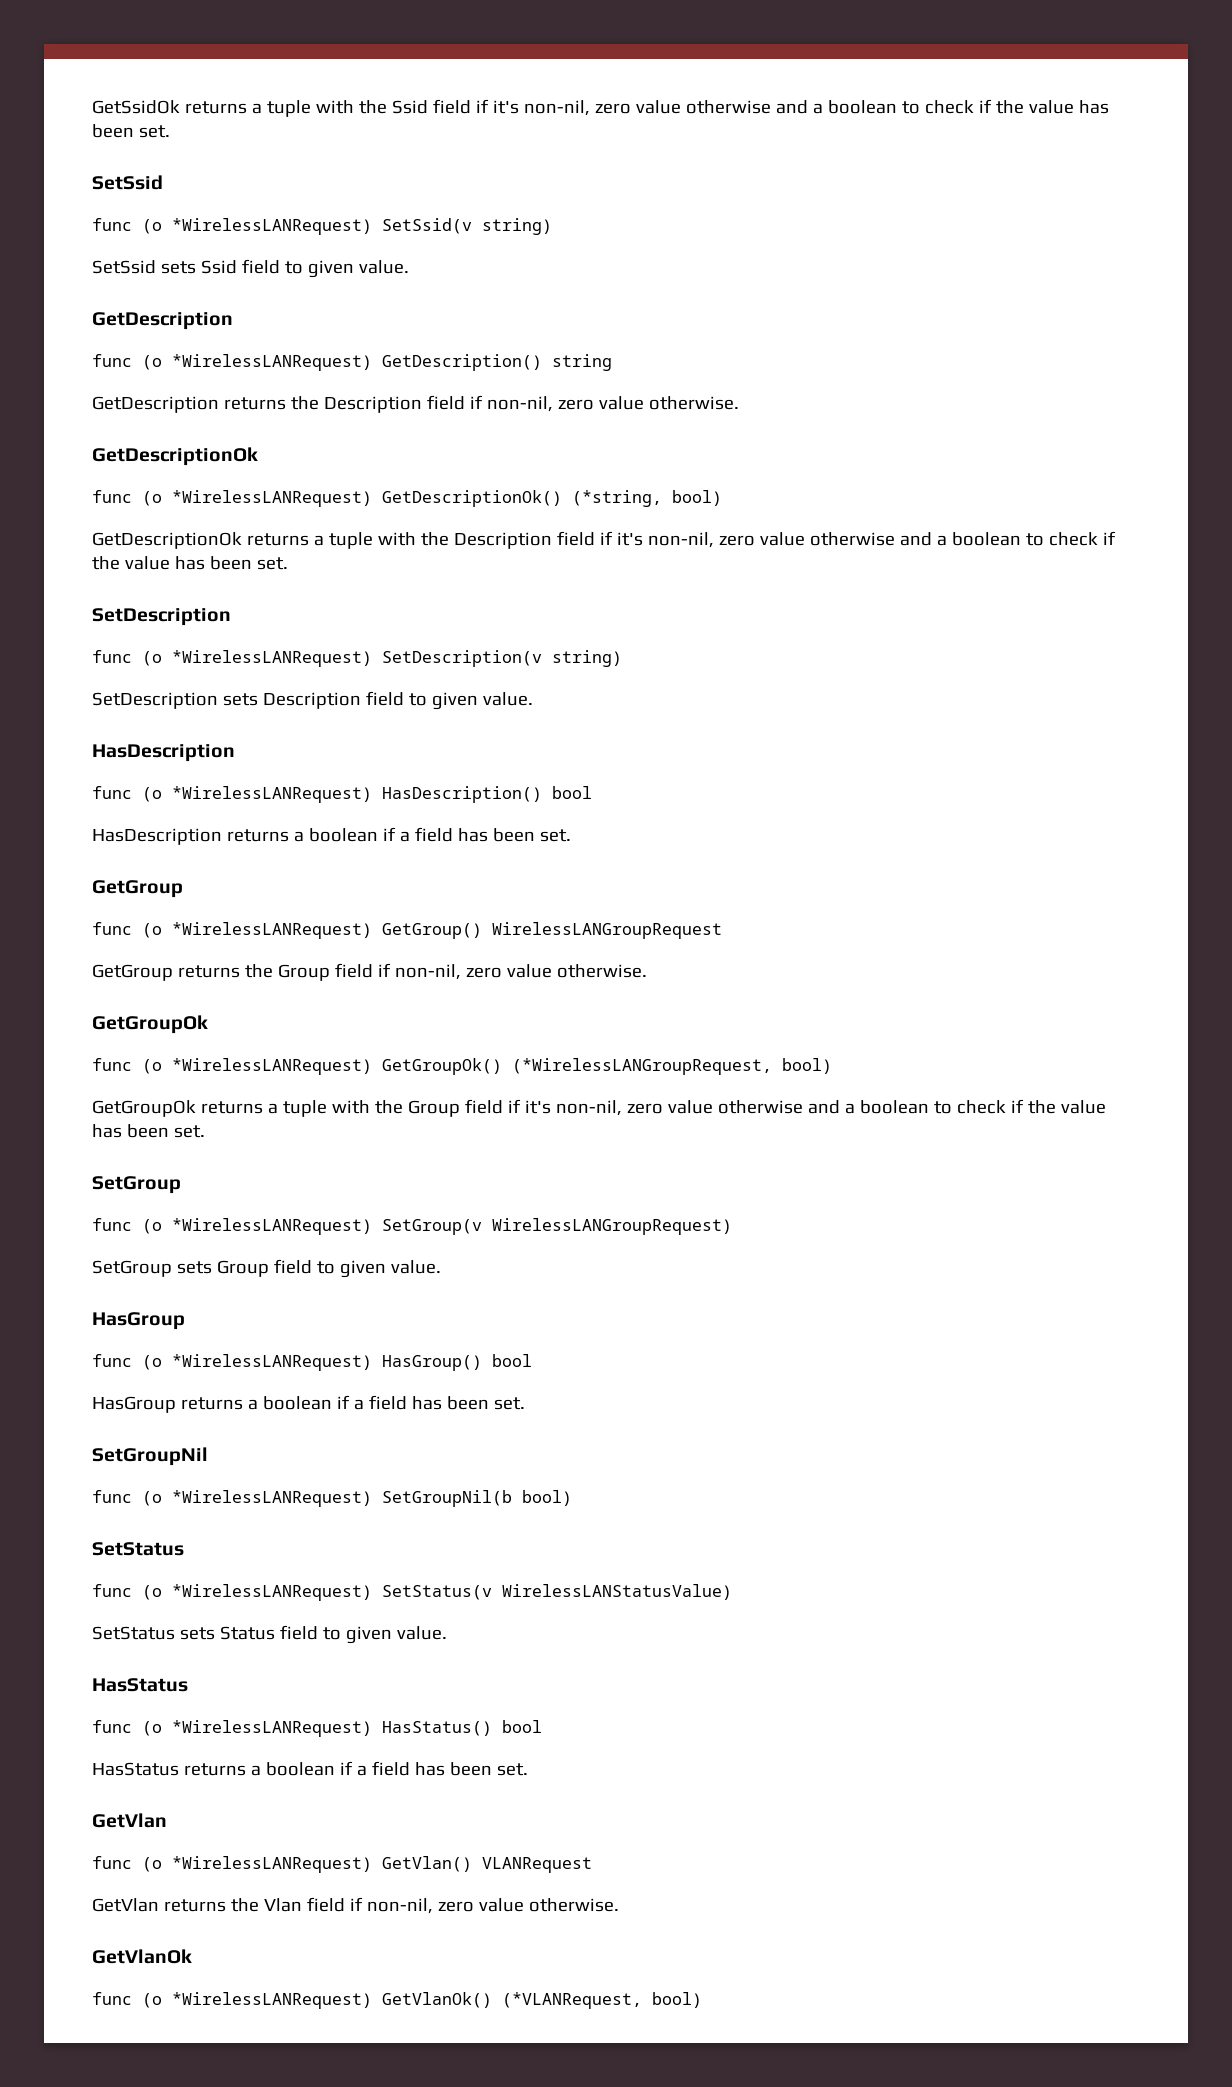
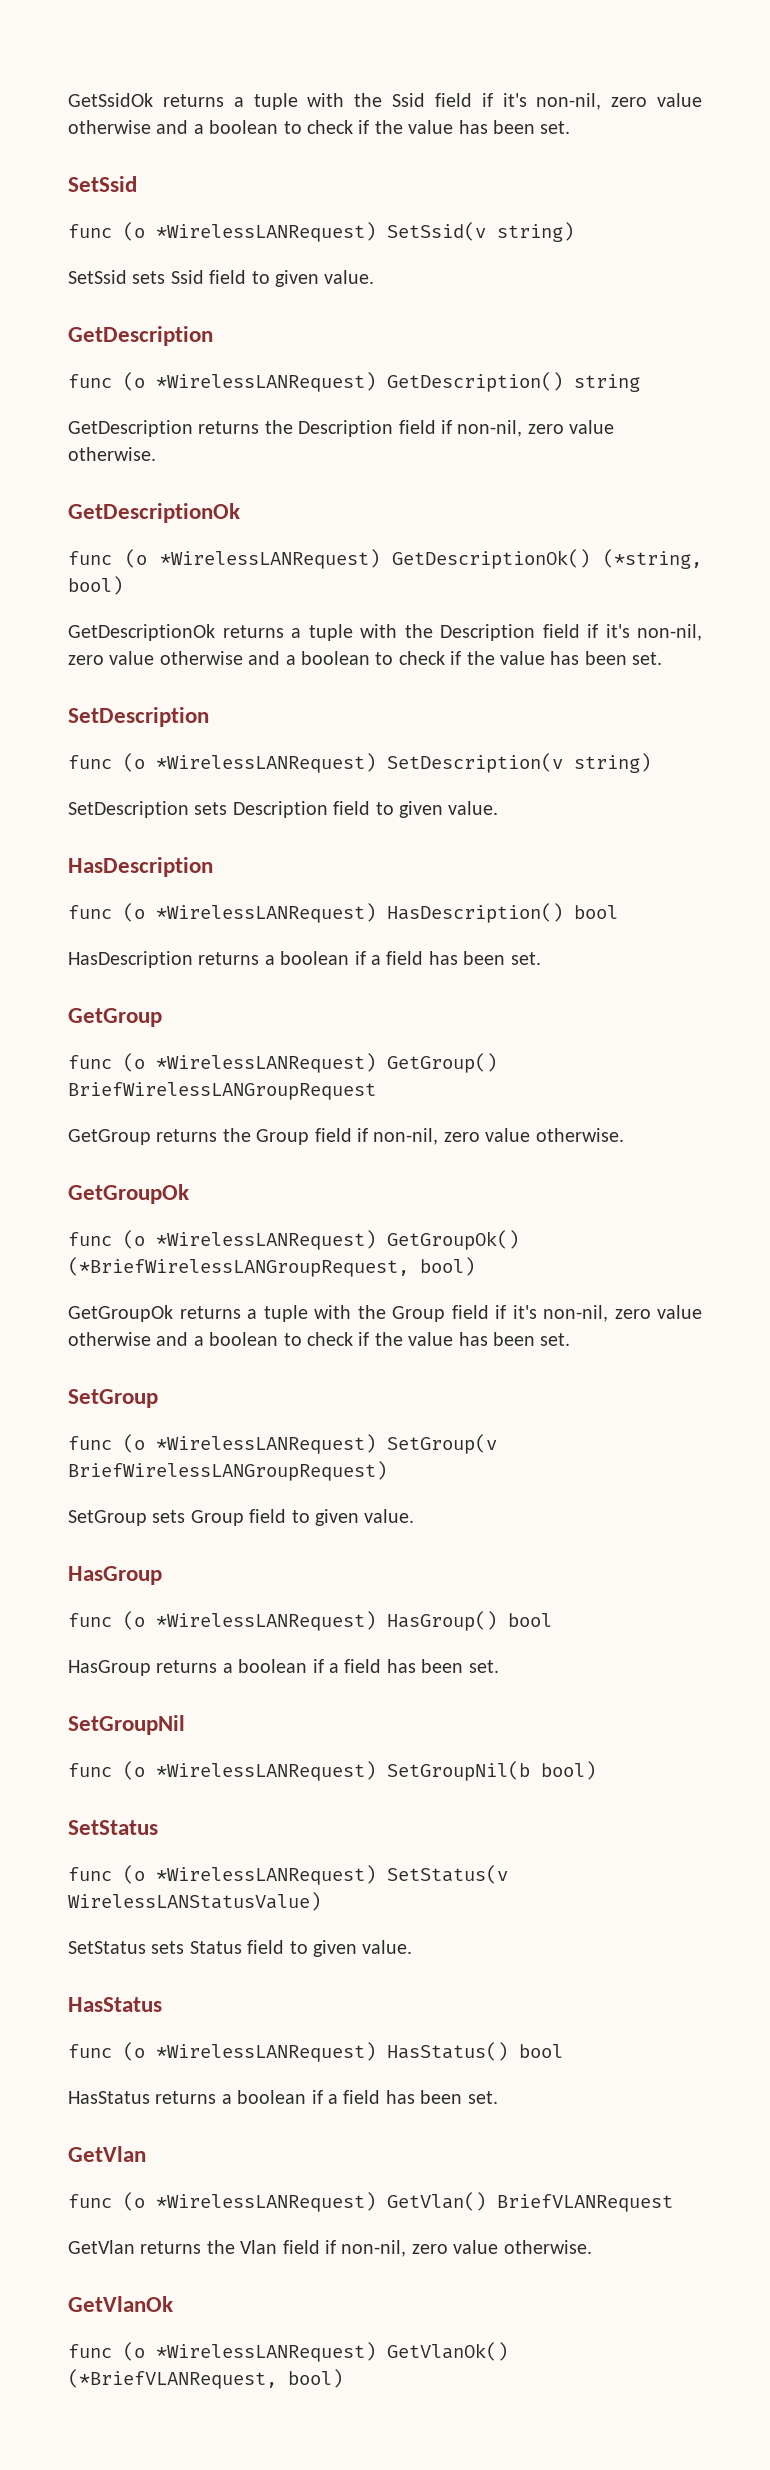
- func (o *WirelessLANRequest) GetGroup() WirelessLANGroupRequest
+ func (o *WirelessLANRequest) GetGroup() BriefWirelessLANGroupRequest
- func (o *WirelessLANRequest) GetGroupOk() (*WirelessLANGroupRequest, bool)
+ func (o *WirelessLANRequest) GetGroupOk() (*BriefWirelessLANGroupRequest, bool)
- func (o *WirelessLANRequest) SetGroup(v WirelessLANGroupRequest)
+ func (o *WirelessLANRequest) SetGroup(v BriefWirelessLANGroupRequest)
- func (o *WirelessLANRequest) GetVlan() VLANRequest
+ func (o *WirelessLANRequest) GetVlan() BriefVLANRequest
- func (o *WirelessLANRequest) GetVlanOk() (*VLANRequest, bool)
+ func (o *WirelessLANRequest) GetVlanOk() (*BriefVLANRequest, bool)

